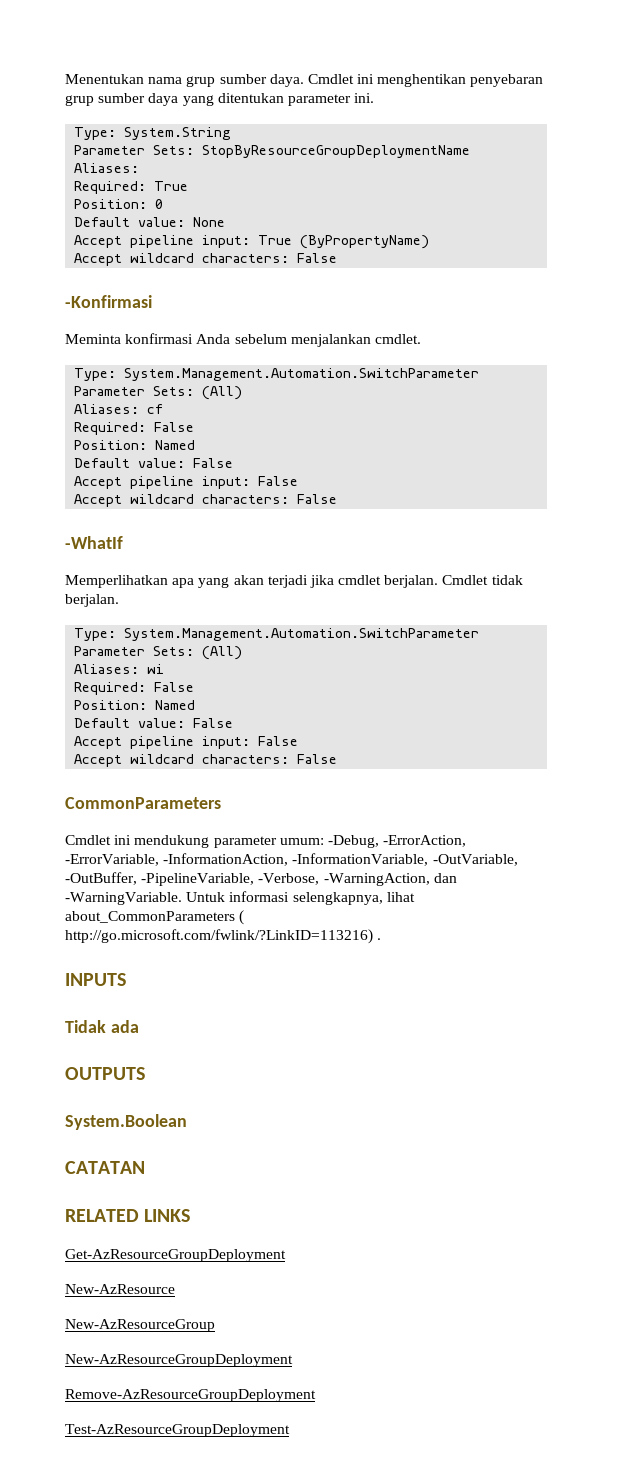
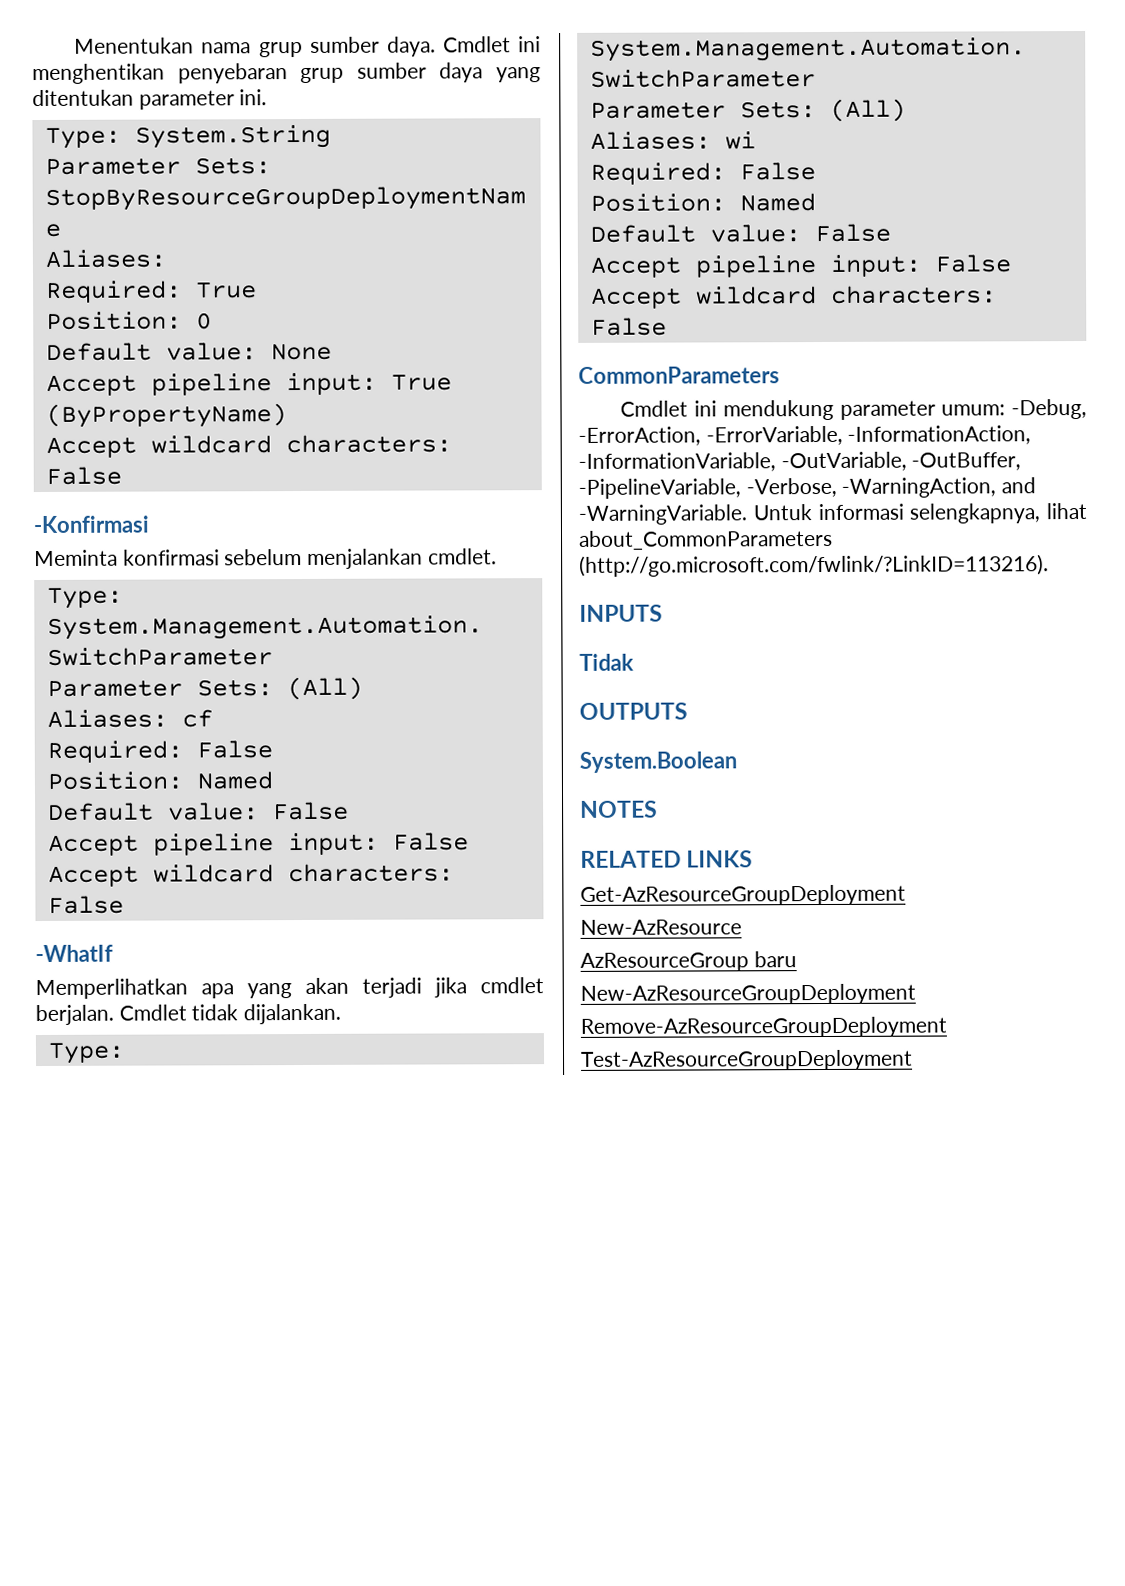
- Meminta konfirmasi Anda sebelum menjalankan cmdlet.
+ Meminta konfirmasi sebelum menjalankan cmdlet.
- Cmdlet tidak berjalan.
+ Cmdlet tidak dijalankan.
- Cmdlet ini mendukung parameter umum: -Debug, -ErrorAction, -ErrorVariable, -InformationAction, -InformationVariable, -OutVariable, -OutBuffer, -PipelineVariable, -Verbose, -WarningAction, dan -WarningVariable.
+ Cmdlet ini mendukung parameter umum: -Debug, -ErrorAction, -ErrorVariable, -InformationAction, -InformationVariable, -OutVariable, -OutBuffer, -PipelineVariable, -Verbose, -WarningAction, and -WarningVariable.
- Untuk informasi selengkapnya, lihat about_CommonParameters ( http://go.microsoft.com/fwlink/?LinkID=113216) .
+ Untuk informasi selengkapnya, lihat about_CommonParameters (http://go.microsoft.com/fwlink/?LinkID=113216).
- Tidak ada
+ Tidak
- CATATAN
+ NOTES
- New-AzResourceGroup
+ AzResourceGroup baru

